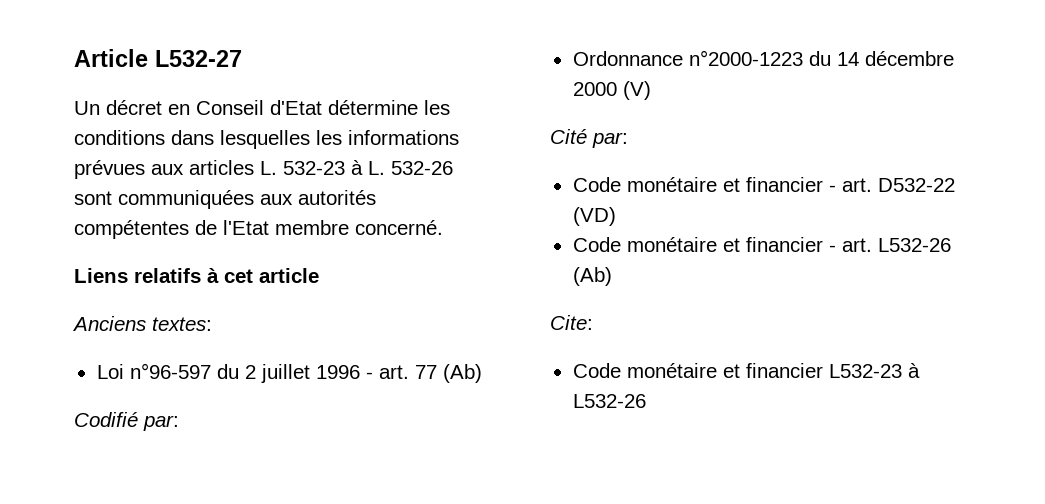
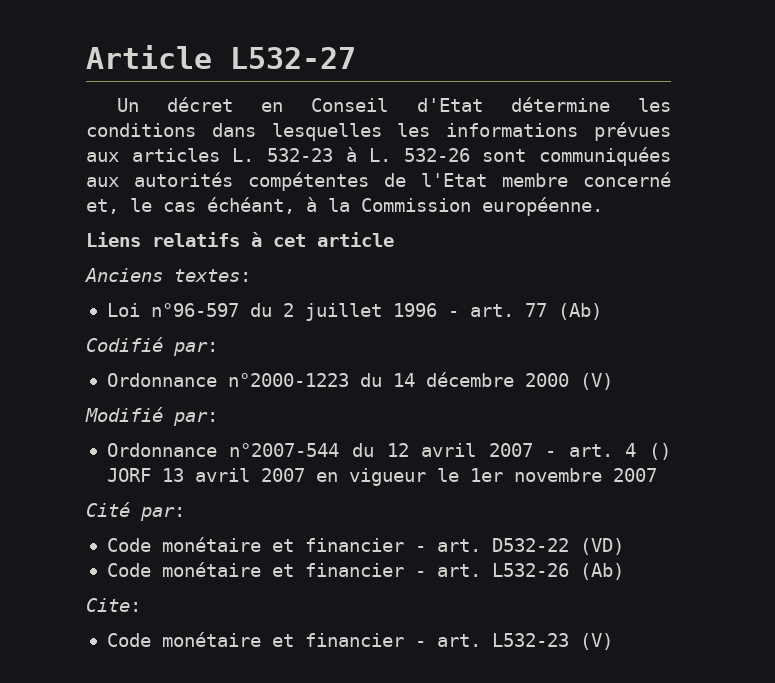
- Un décret en Conseil d'Etat détermine les conditions dans lesquelles les informations prévues aux articles L. 532-23 à L. 532-26 sont communiquées aux autorités compétentes de l'Etat membre concerné.
+ Un décret en Conseil d'Etat détermine les conditions dans lesquelles les informations prévues aux articles L. 532-23 à L. 532-26 sont communiquées aux autorités compétentes de l'Etat membre concerné et, le cas échéant, à la Commission européenne.
+ Modifié par:
+ Ordonnance n°2007-544 du 12 avril 2007 - art. 4 () JORF 13 avril 2007 en vigueur le 1er novembre 2007
- Code monétaire et financier L532-23 à L532-26
+ Code monétaire et financier - art. L532-23 (V)

